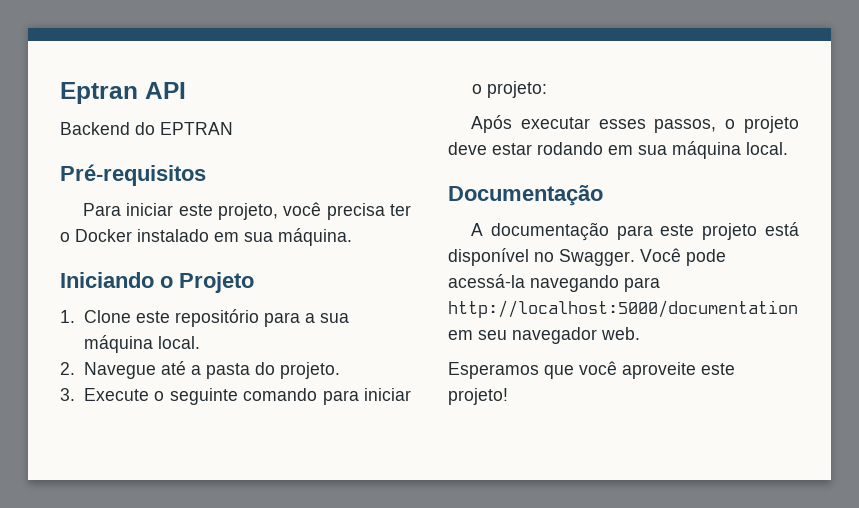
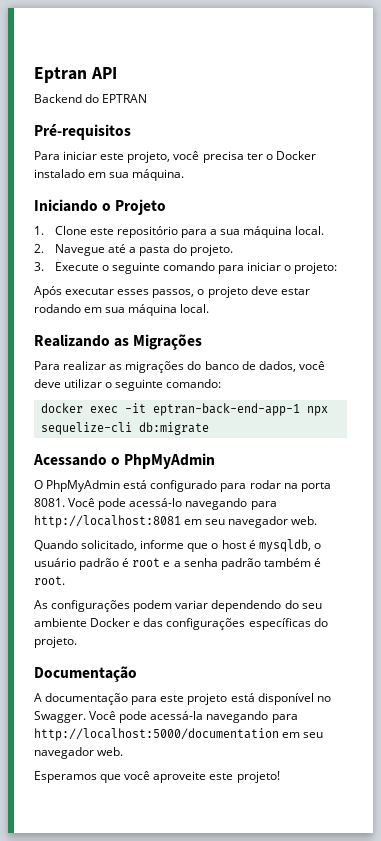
+ Realizando as Migrações
+ Para realizar as migrações do banco de dados, você deve utilizar o seguinte comando:
+ docker exec -it eptran-back-end-app-1 npx sequelize-cli db:migrate
+ Acessando o PhpMyAdmin
+ O PhpMyAdmin está configurado para rodar na porta 8081. Você pode acessá-lo navegando para http://localhost:8081 em seu navegador web.
+ Quando solicitado, informe que o host é mysqldb, o usuário padrão é root e a senha padrão também é root.
+ As configurações podem variar dependendo do seu ambiente Docker e das configurações específicas do projeto.

